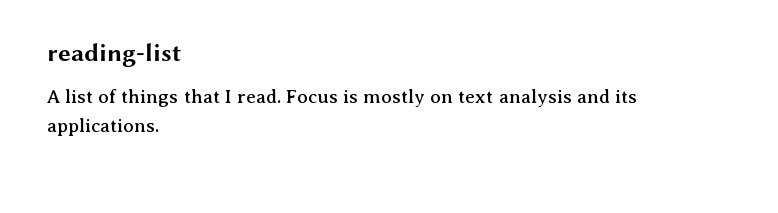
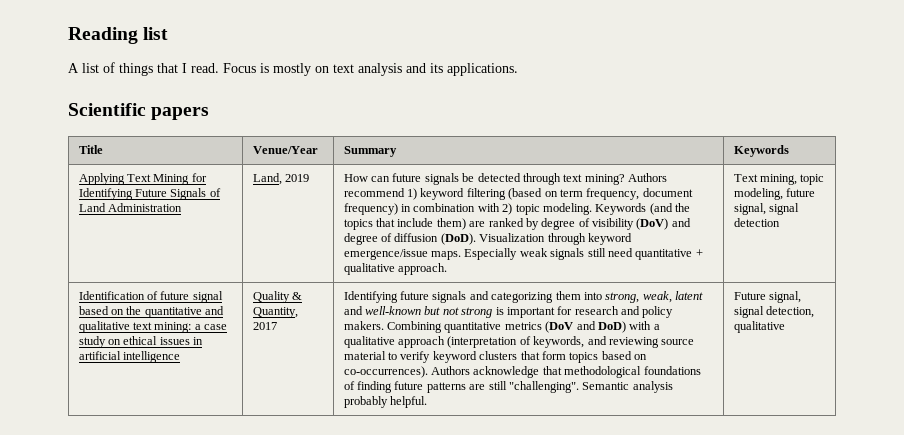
- reading-list
+ Reading list
+ Scientific papers
+ Title | Venue/Year | Summary | Keywords
+ Applying Text Mining for Identifying Future Signals of Land Administration | Land, 2019 | How can future signals be detected through text mining? Authors recommend 1) keyword filtering (based on term frequency, document frequency) in combination with 2) topic modeling. Keywords (and the topics that include them) are ranked by degree of visibility (DoV) and degree of diffusion (DoD). Visualization through keyword emergence/issue maps. Especially weak signals still need quantitative + qualitative approach. | Text mining, topic modeling, future signal, signal detection
+ Identification of future signal based on the quantitative and qualitative text mining: a case study on ethical issues in artificial intelligence | Quality & Quantity, 2017 | Identifying future signals and categorizing them into strong, weak, latent and well-known but not strong is important for research and policy makers. Combining quantitative metrics (DoV and DoD) with a qualitative approach (interpretation of keywords, and reviewing source material to verify keyword clusters that form topics based on co-occurrences). Authors acknowledge that methodological foundations of finding future patterns are still "challenging". Semantic analysis probably helpful. | Future signal, signal detection, qualitative

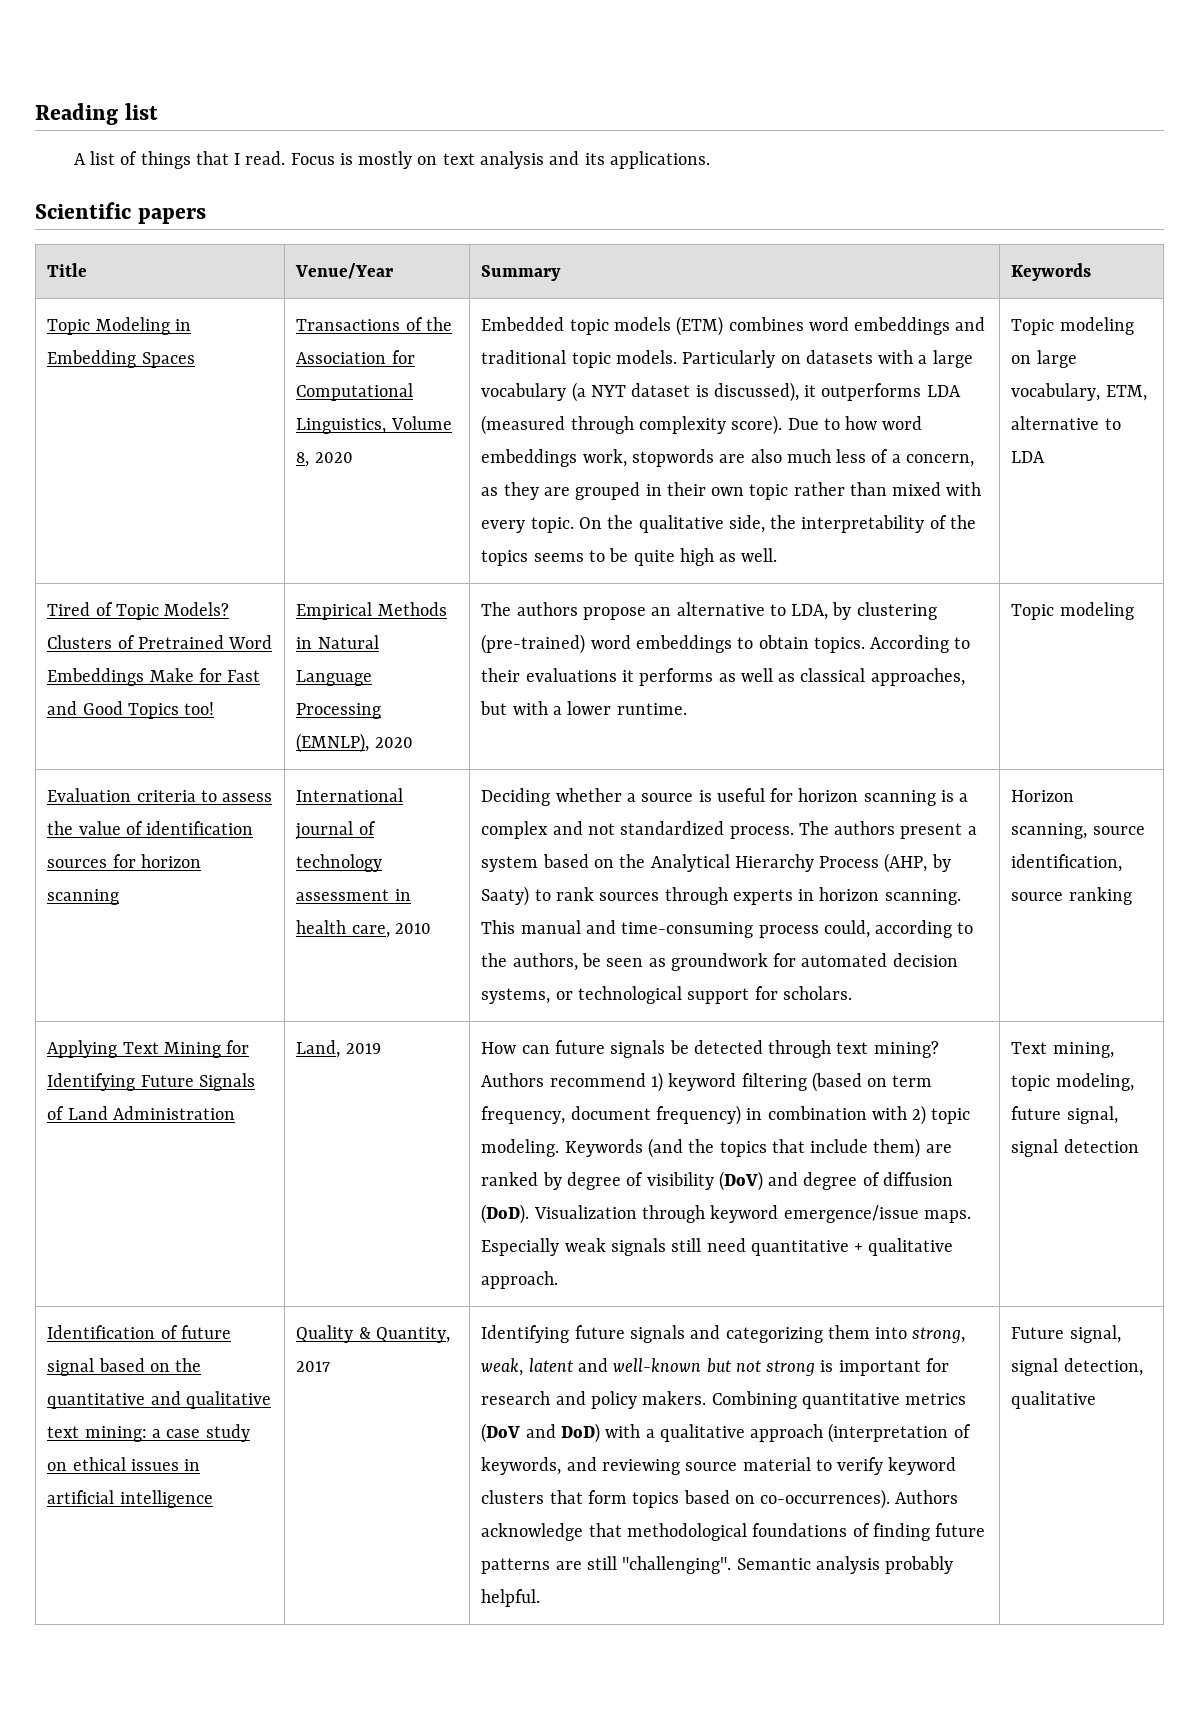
+ Topic Modeling in Embedding Spaces | Transactions of the Association for Computational Linguistics, Volume 8, 2020 | Embedded topic models (ETM) combines word embeddings and traditional topic models. Particularly on datasets with a large vocabulary (a NYT dataset is discussed), it outperforms LDA (measured through complexity score). Due to how word embeddings work, stopwords are also much less of a concern, as they are grouped in their own topic rather than mixed with every topic. On the qualitative side, the interpretability of the topics seems to be quite high as well. | Topic modeling on large vocabulary, ETM, alternative to LDA
+ Tired of Topic Models? Clusters of Pretrained Word Embeddings Make for Fast and Good Topics too! | Empirical Methods in Natural Language Processing (EMNLP), 2020 | The authors propose an alternative to LDA, by clustering (pre-trained) word embeddings to obtain topics. According to their evaluations it performs as well as classical approaches, but with a lower runtime. | Topic modeling
+ Evaluation criteria to assess the value of identification sources for horizon scanning | International journal of technology assessment in health care, 2010 | Deciding whether a source is useful for horizon scanning is a complex and not standardized process. The authors present a system based on the Analytical Hierarchy Process (AHP, by Saaty) to rank sources through experts in horizon scanning. This manual and time-consuming process could, according to the authors, be seen as groundwork for automated decision systems, or technological support for scholars. | Horizon scanning, source identification, source ranking

